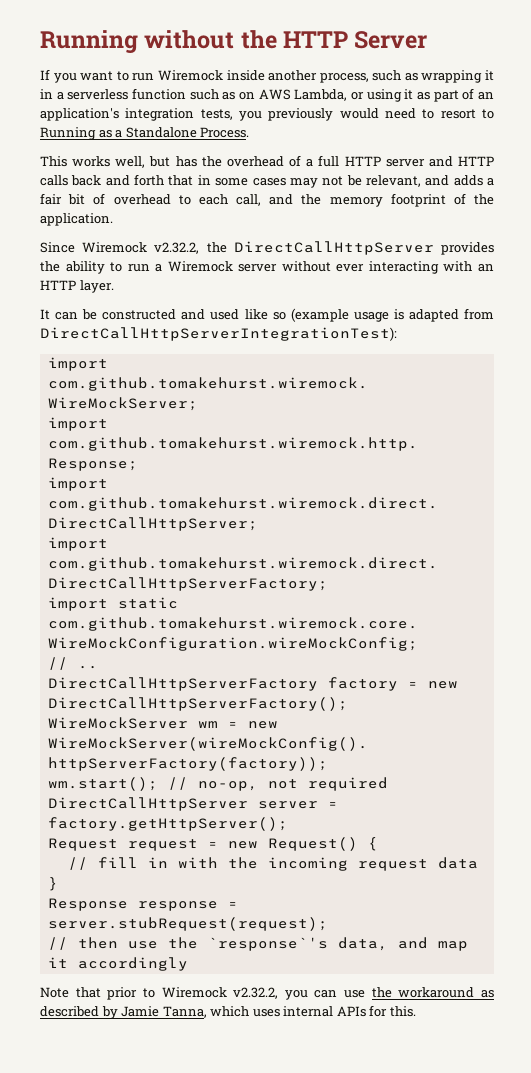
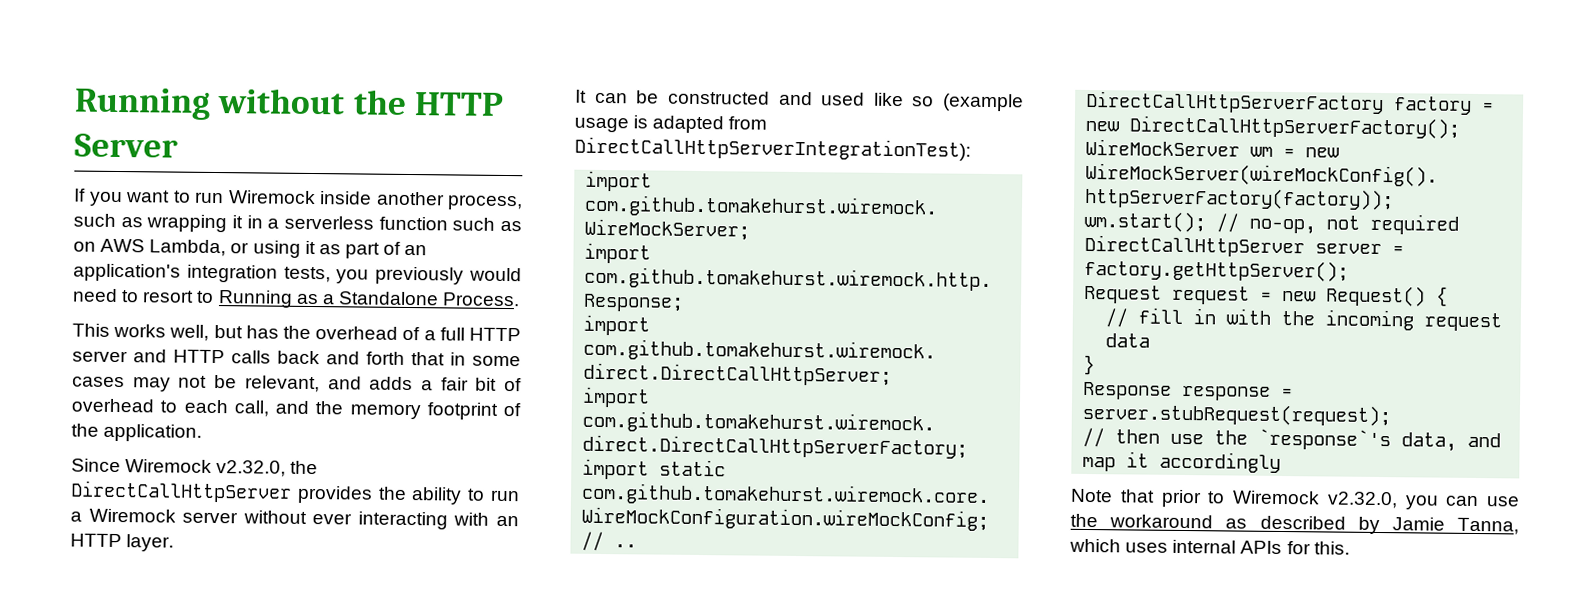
- Since Wiremock v2.32.2, the DirectCallHttpServer provides the ability to run a Wiremock server without ever interacting with an HTTP layer.
+ Since Wiremock v2.32.0, the DirectCallHttpServer provides the ability to run a Wiremock server without ever interacting with an HTTP layer.
- Note that prior to Wiremock v2.32.2, you can use the workaround as described by Jamie Tanna, which uses internal APIs for this.
+ Note that prior to Wiremock v2.32.0, you can use the workaround as described by Jamie Tanna, which uses internal APIs for this.

